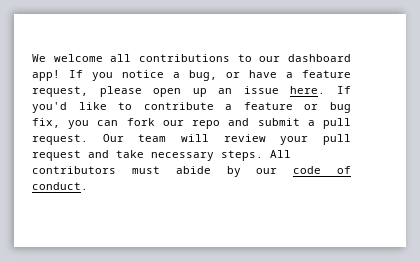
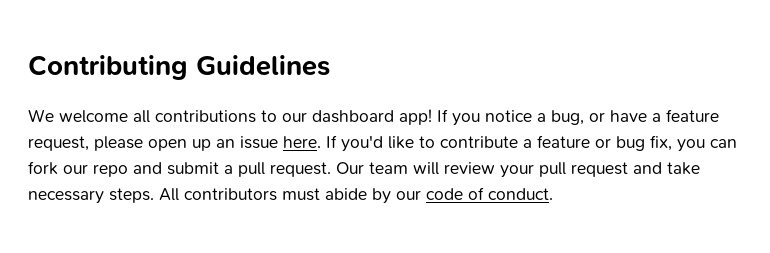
+ Contributing Guidelines

